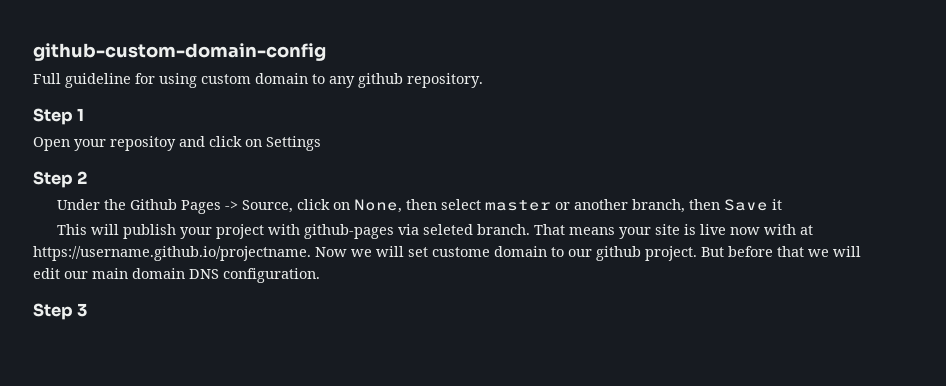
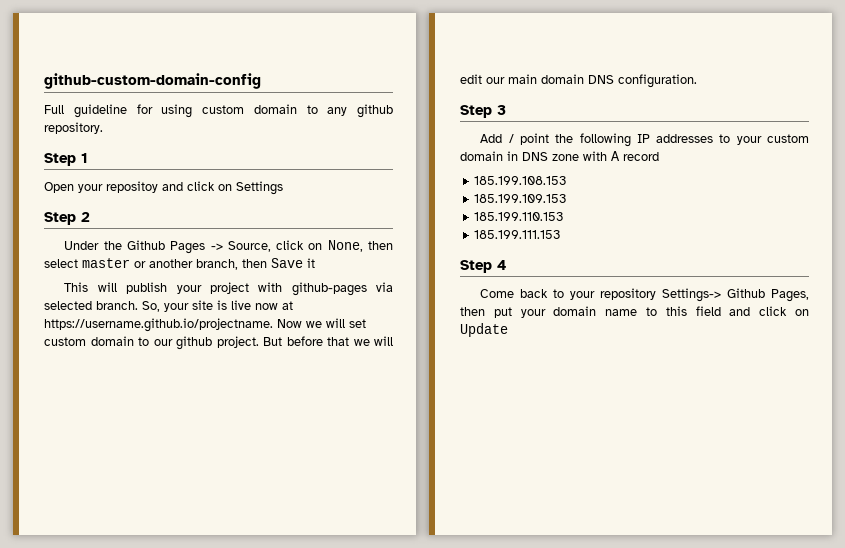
- This will publish your project with github-pages via seleted branch. That means your site is live now with at https://username.github.io/projectname. Now we will set custome domain to our github project.
+ This will publish your project with github-pages via selected branch. So, your site is live now at https://username.github.io/projectname. Now we will set custom domain to our github project.
+ Add / point the following IP addresses to your custom domain in DNS zone with A record
+ 185.199.108.153
+ 185.199.109.153
+ 185.199.110.153
+ 185.199.111.153
+ Step 4
+ Come back to your repository Settings-> Github Pages, then put your domain name to this field and click on Update

